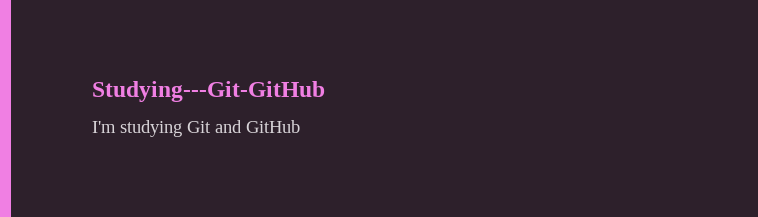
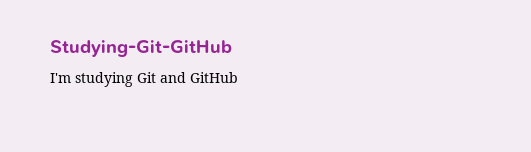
- Studying---Git-GitHub
+ Studying-Git-GitHub

